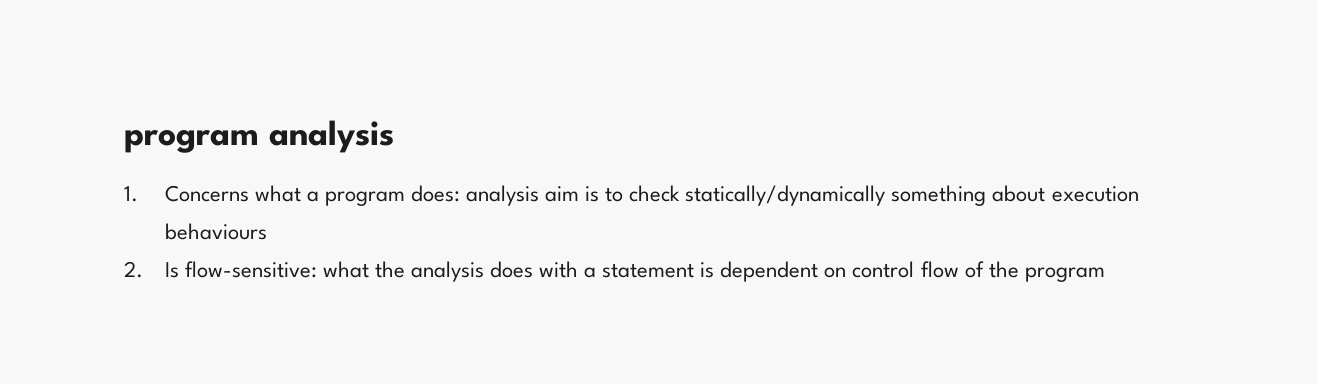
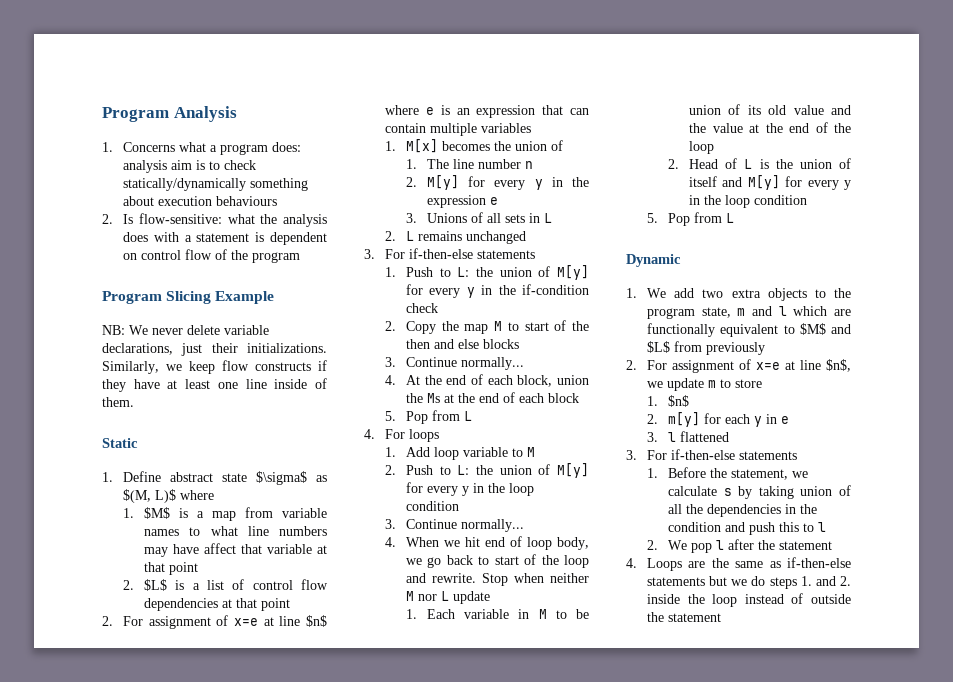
- program analysis
+ Program Analysis
+ Program Slicing Example
+ NB: We never delete variable declarations, just their initializations. Similarly, we keep flow constructs if they have at least one line inside of them.
+ Static
+ 1. Define abstract state $\sigma$ as $(M, L)$ where
+ 1. $M$ is a map from variable names to what line numbers may have affect that variable at that point
+ 2. $L$ is a list of control flow dependencies at that point
+ 2. For assignment of x=e at line $n$ where e is an expression that can contain multiple variables
+ 1. M[x] becomes the union of
+ 1. The line number n
+ 2. M[y] for every y in the expression e
+ 3. Unions of all sets in L
+ 2. L remains unchanged
+ 3. For if-then-else statements
+ 1. Push to L: the union of M[y] for every y in the if-condition check
+ 2. Copy the map M to start of the then and else blocks
+ 3. Continue normally...
+ 4. At the end of each block, union the Ms at the end of each block
+ 5. Pop from L
+ 4. For loops
+ 1. Add loop variable to M
+ 2. Push to L: the union of M[y] for every y in the loop condition
+ 3. Continue normally...
+ 4. When we hit end of loop body, we go back to start of the loop and rewrite. Stop when neither M nor L update
+ 1. Each variable in M to be union of its old value and the value at the end of the loop
+ 2. Head of L is the union of itself and M[y] for every y in the loop condition
+ 5. Pop from L
+ Dynamic
+ 1. We add two extra objects to the program state, m and l which are functionally equivalent to $M$ and $L$ from previously
+ 2. For assignment of x=e at line $n$, we update m to store
+ 1. $n$
+ 2. m[y] for each y in e
+ 3. l flattened
+ 3. For if-then-else statements
+ 1. Before the statement, we calculate s by taking union of all the dependencies in the condition and push this to l
+ 2. We pop l after the statement
+ 4. Loops are the same as if-then-else statements but we do steps 1. and 2. inside the loop instead of outside the statement

